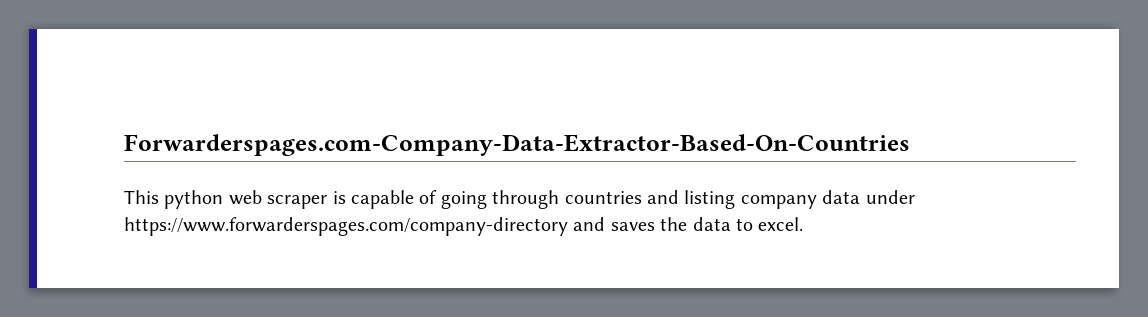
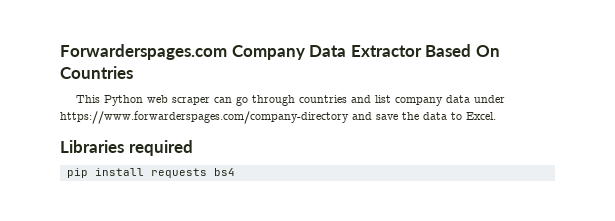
- Forwarderspages.com-Company-Data-Extractor-Based-On-Countries
+ Forwarderspages.com Company Data Extractor Based On Countries
- This python web scraper is capable of going through countries and listing company data under https://www.forwarderspages.com/company-directory and saves the data to excel.
+ This Python web scraper can go through countries and list company data under https://www.forwarderspages.com/company-directory and save the data to Excel.
+ Libraries required
+ pip install requests bs4

